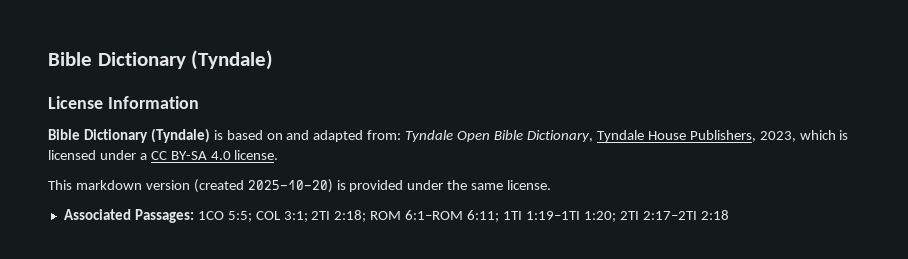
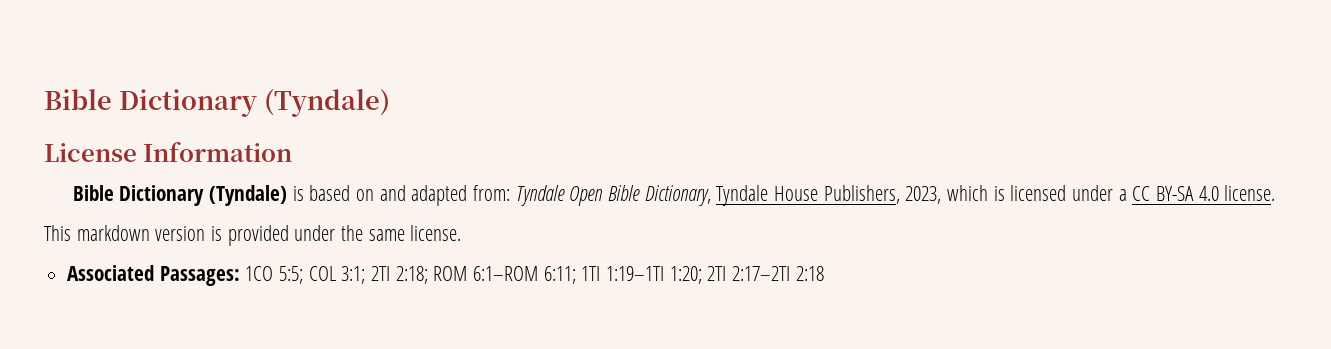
- This markdown version (created 2025-10-20) is provided under the same license.
+ This markdown version is provided under the same license.

